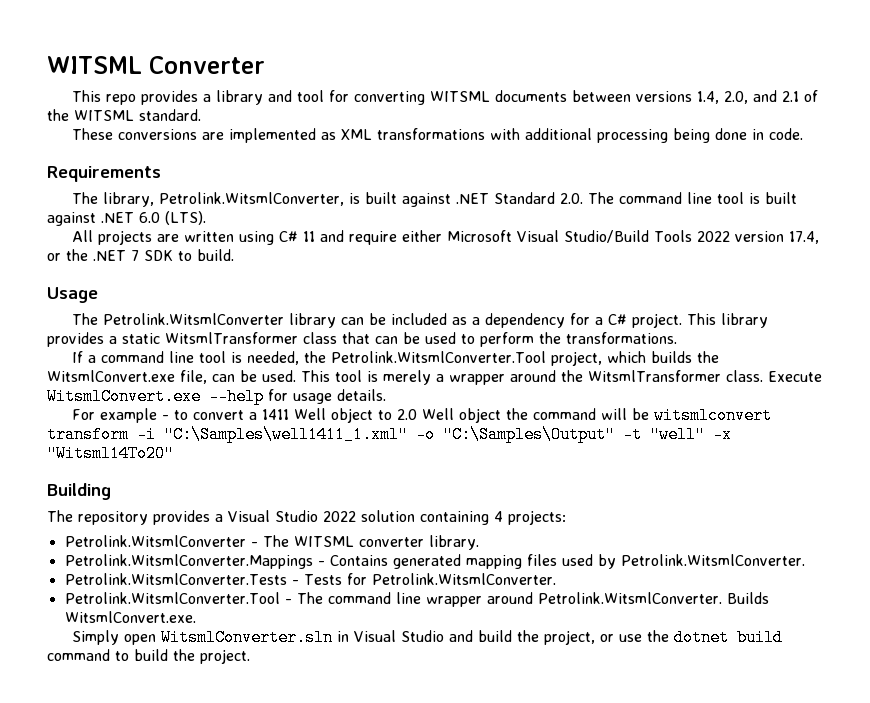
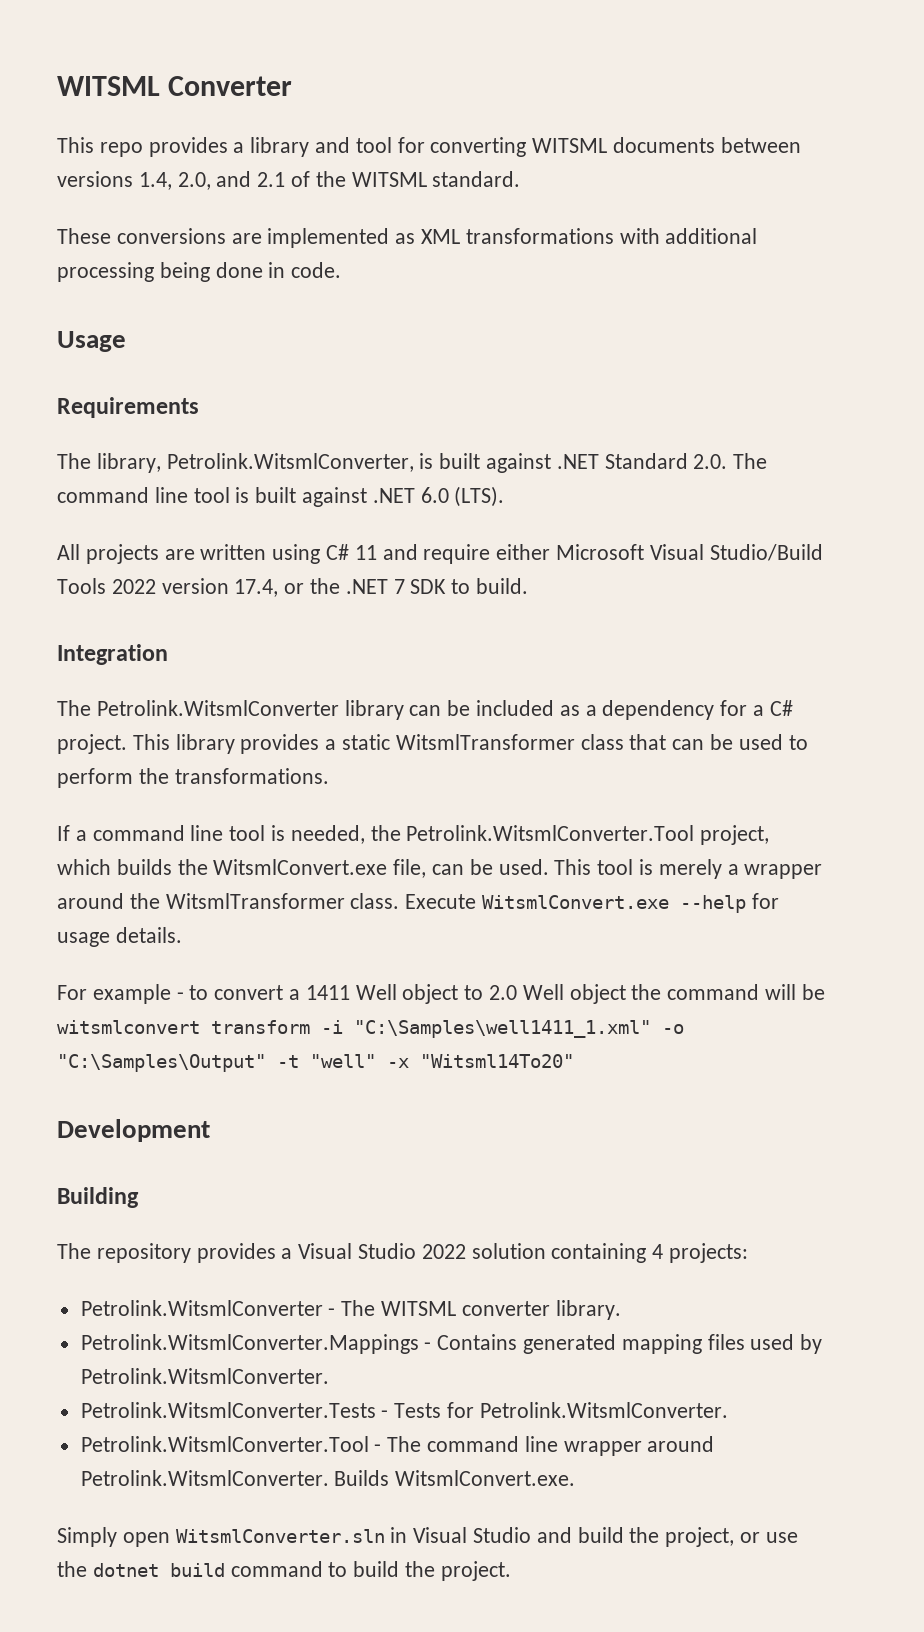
+ Usage
- Usage
+ Integration
+ Development

